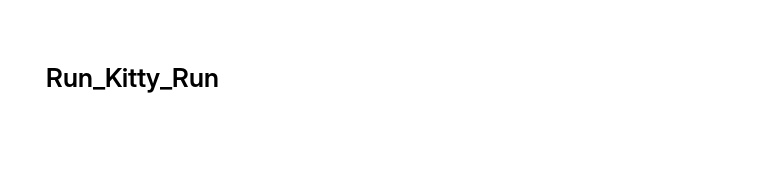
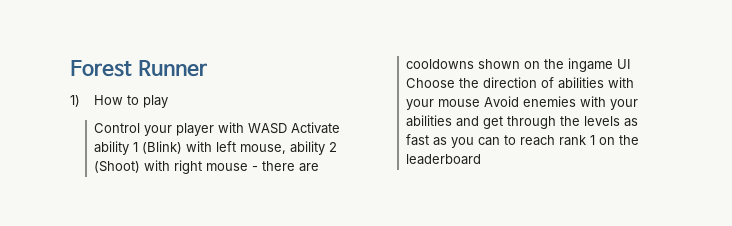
- Run_Kitty_Run
+ Forest Runner
+ 1) How to play
+ Control your player with WASD Activate ability 1 (Blink) with left mouse, ability 2 (Shoot) with right mouse - there are cooldowns shown on the ingame UI Choose the direction of abilities with your mouse Avoid enemies with your abilities and get through the levels as fast as you can to reach rank 1 on the leaderboard

